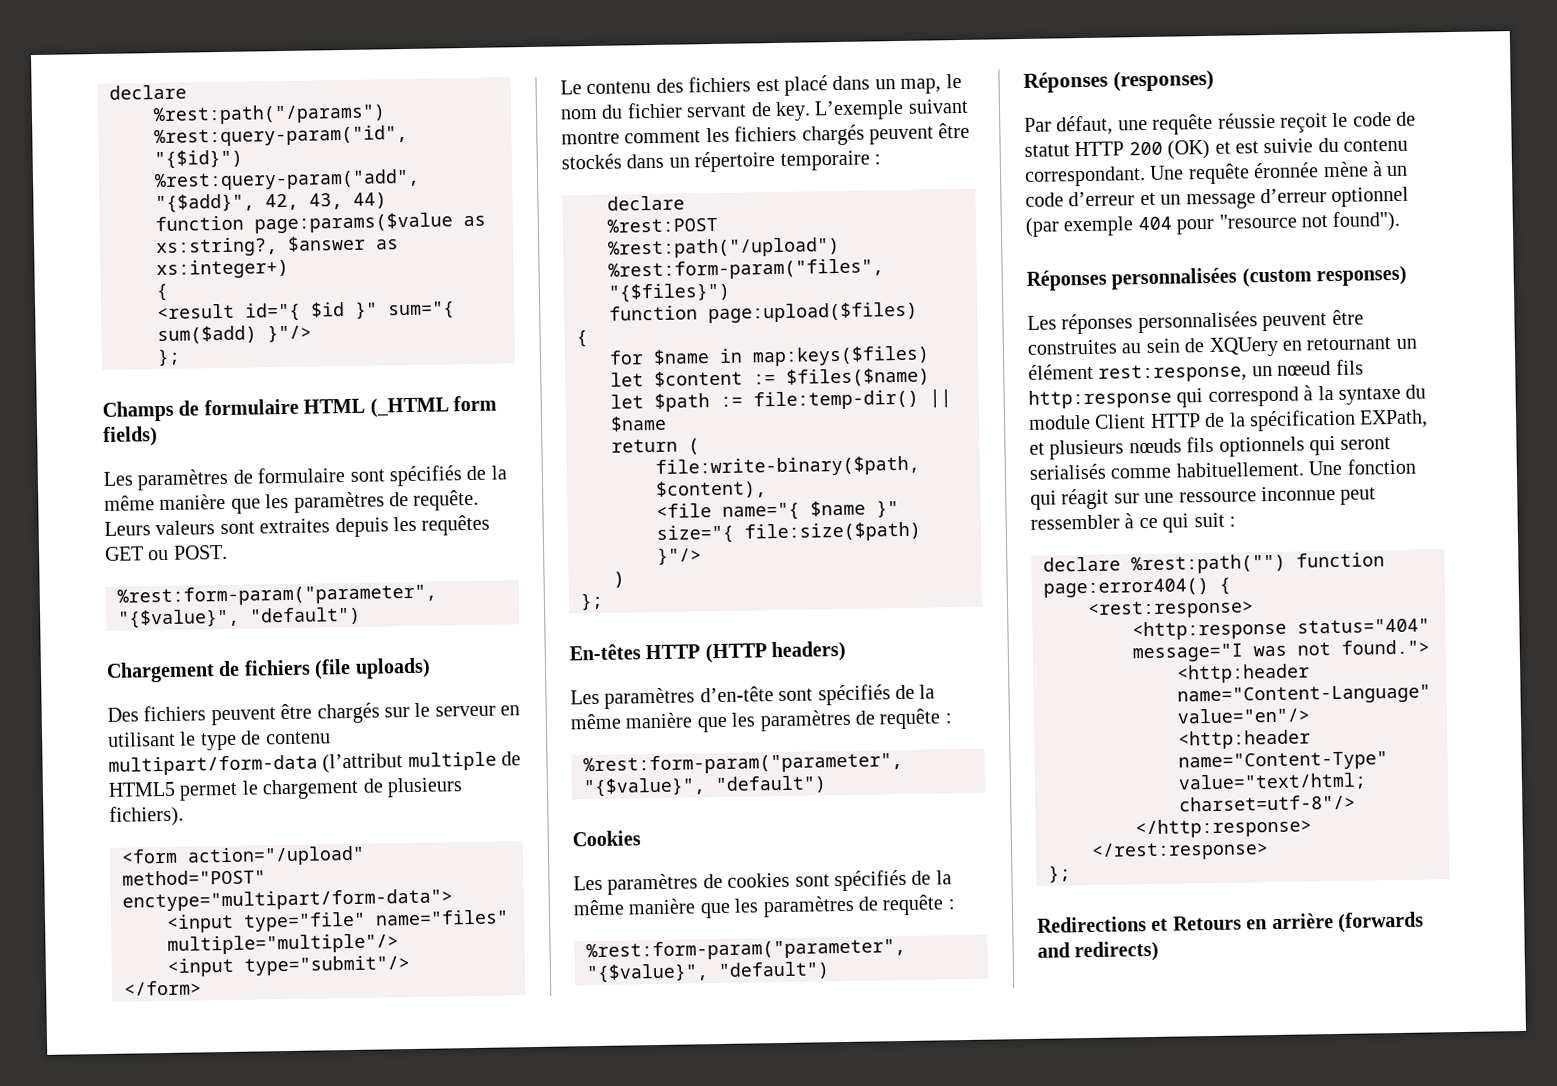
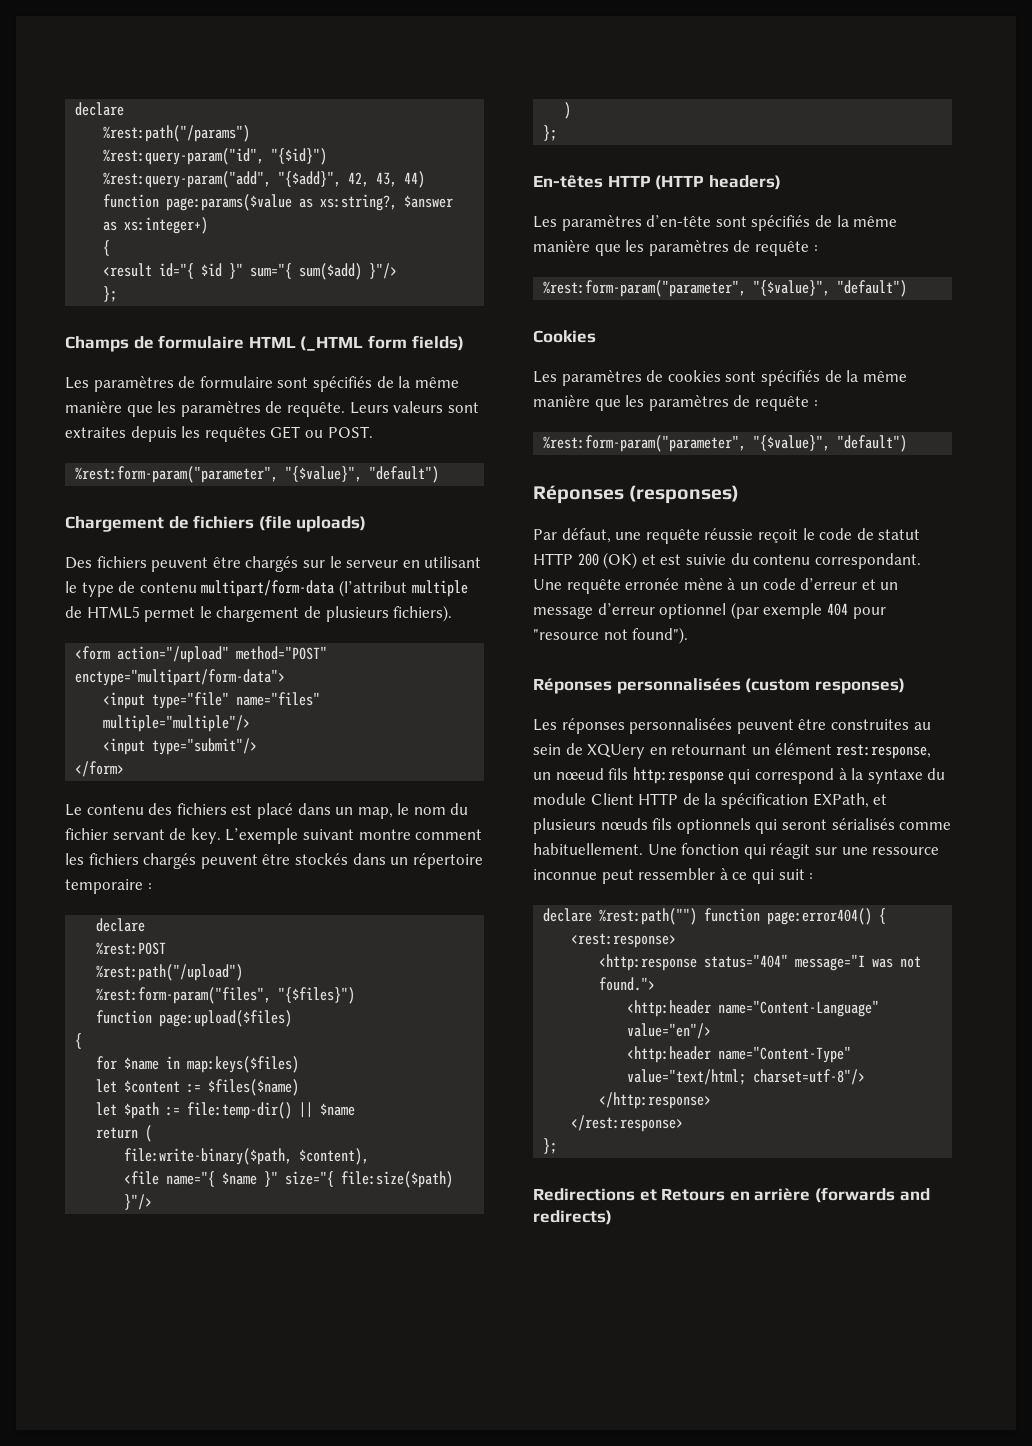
- Une requête éronnée mène à un code d’erreur et un message d’erreur optionnel (par exemple 404 pour "resource not found").
+ Une requête erronée mène à un code d’erreur et un message d’erreur optionnel (par exemple 404 pour "resource not found").
- Les réponses personnalisées peuvent être construites au sein de XQUery en retournant un élément rest:response, un nœeud fils http:response qui correspond à la syntaxe du module Client HTTP de la spécification EXPath, et plusieurs nœuds fils optionnels qui seront serialisés comme habituellement.
+ Les réponses personnalisées peuvent être construites au sein de XQUery en retournant un élément rest:response, un nœeud fils http:response qui correspond à la syntaxe du module Client HTTP de la spécification EXPath, et plusieurs nœuds fils optionnels qui seront sérialisés comme habituellement.

